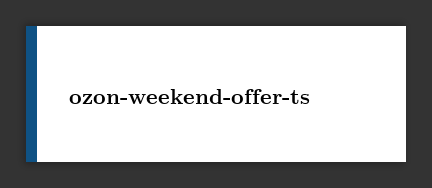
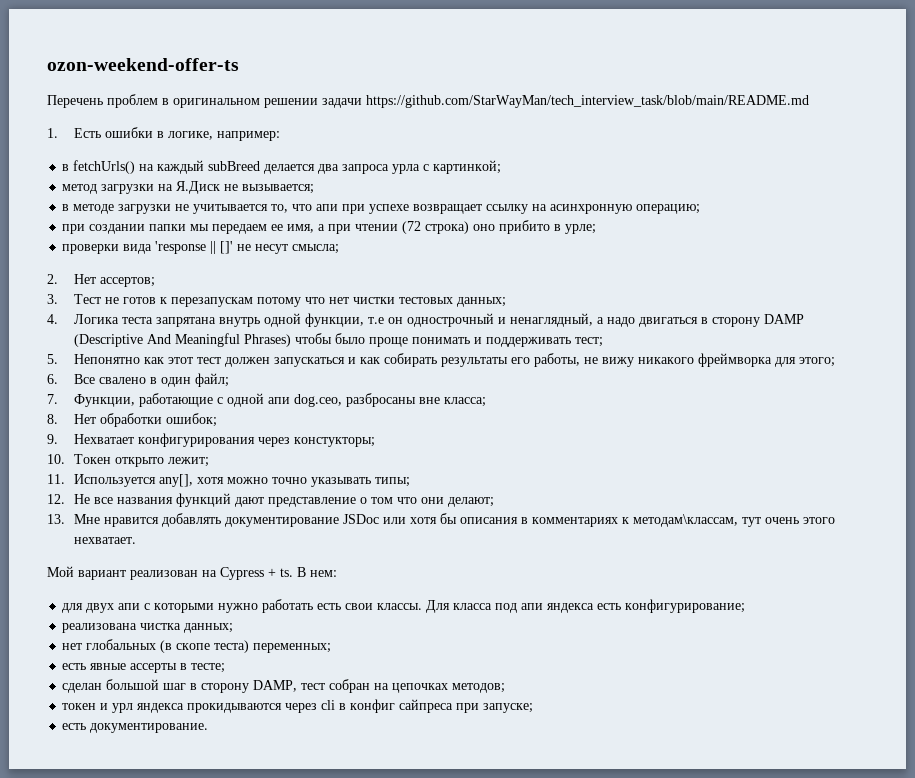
+ Перечень проблем в оригинальном решении задачи https://github.com/StarWayMan/tech_interview_task/blob/main/README.md
+ 1. Есть ошибки в логике, например:
+ в fetchUrls() на каждый subBreed делается два запроса урла с картинкой;
+ метод загрузки на Я.Диск не вызывается;
+ в методе загрузки не учитывается то, что апи при успехе возвращает ссылку на асинхронную операцию;
+ при создании папки мы передаем ее имя, а при чтении (72 строка) оно прибито в урле;
+ проверки вида 'response || []' не несут смысла;
+ 2. Нет ассертов;
+ 3. Тест не готов к перезапускам потому что нет чистки тестовых данных;
+ 4. Логика теста запрятана внутрь одной функции, т.е он однострочный и ненаглядный, а надо двигаться в сторону DAMP (Descriptive And Meaningful Phrases) чтобы было проще понимать и поддерживать тест;
+ 5. Непонятно как этот тест должен запускаться и как собирать результаты его работы, не вижу никакого фреймворка для этого;
+ 6. Все свалено в один файл;
+ 7. Функции, работающие с одной апи dog.ceo, разбросаны вне класса;
+ 8. Нет обработки ошибок;
+ 9. Нехватает конфигурирования через констукторы;
+ 10. Токен открыто лежит;
+ 11. Используется any[], хотя можно точно указывать типы;
+ 12. Не все названия функций дают представление о том что они делают;
+ 13. Мне нравится добавлять документирование JSDoc или хотя бы описания в комментариях к методам\классам, тут очень этого нехватает.
+ Мой вариант реализован на Cypress + ts. В нем:
+ для двух апи с которыми нужно работать есть свои классы. Для класса под апи яндекса есть конфигурирование;
+ реализована чистка данных;
+ нет глобальных (в скопе теста) переменных;
+ есть явные ассерты в тесте;
+ сделан большой шаг в сторону DAMP, тест собран на цепочках методов;
+ токен и урл яндекса прокидываются через cli в конфиг сайпреса при запуске;
+ есть документирование.

